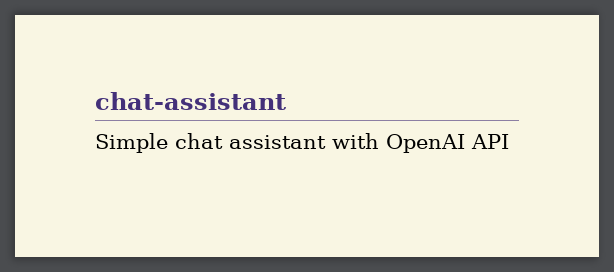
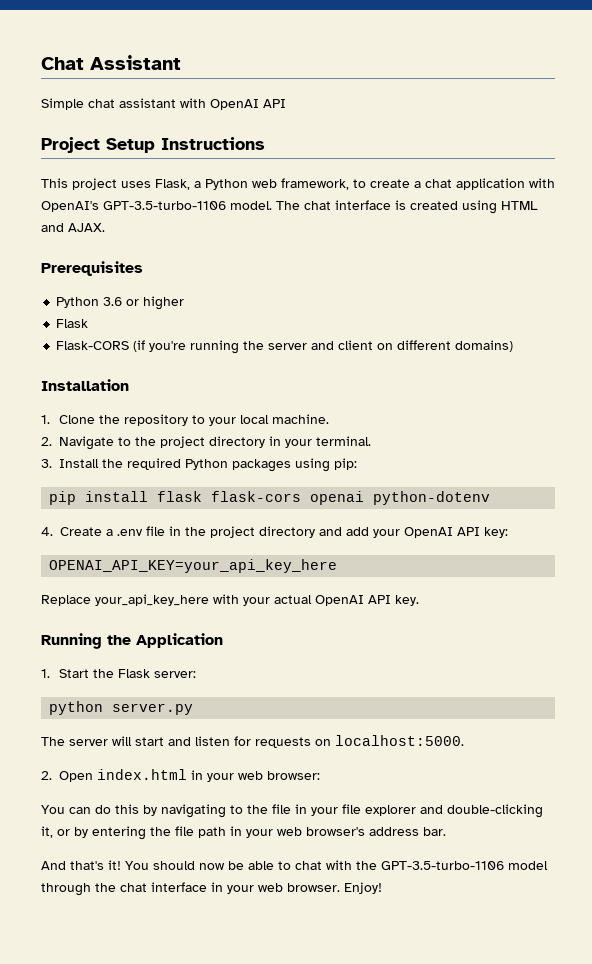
- chat-assistant
+ Chat Assistant
+ Project Setup Instructions
+ This project uses Flask, a Python web framework, to create a chat application with OpenAI's GPT-3.5-turbo-1106 model. The chat interface is created using HTML and AJAX.
+ Prerequisites
+ Python 3.6 or higher
+ Flask
+ Flask-CORS (if you're running the server and client on different domains)
+ Installation
+ 1. Clone the repository to your local machine.
+ 2. Navigate to the project directory in your terminal.
+ 3. Install the required Python packages using pip:
+ pip install flask flask-cors openai python-dotenv
+ 4. Create a .env file in the project directory and add your OpenAI API key:
+ OPENAI_API_KEY=your_api_key_here
+ Replace your_api_key_here with your actual OpenAI API key.
+ Running the Application
+ 1. Start the Flask server:
+ python server.py
+ The server will start and listen for requests on localhost:5000.
+ 2. Open index.html in your web browser:
+ You can do this by navigating to the file in your file explorer and double-clicking it, or by entering the file path in your web browser's address bar.
+ And that's it! You should now be able to chat with the GPT-3.5-turbo-1106 model through the chat interface in your web browser. Enjoy!

